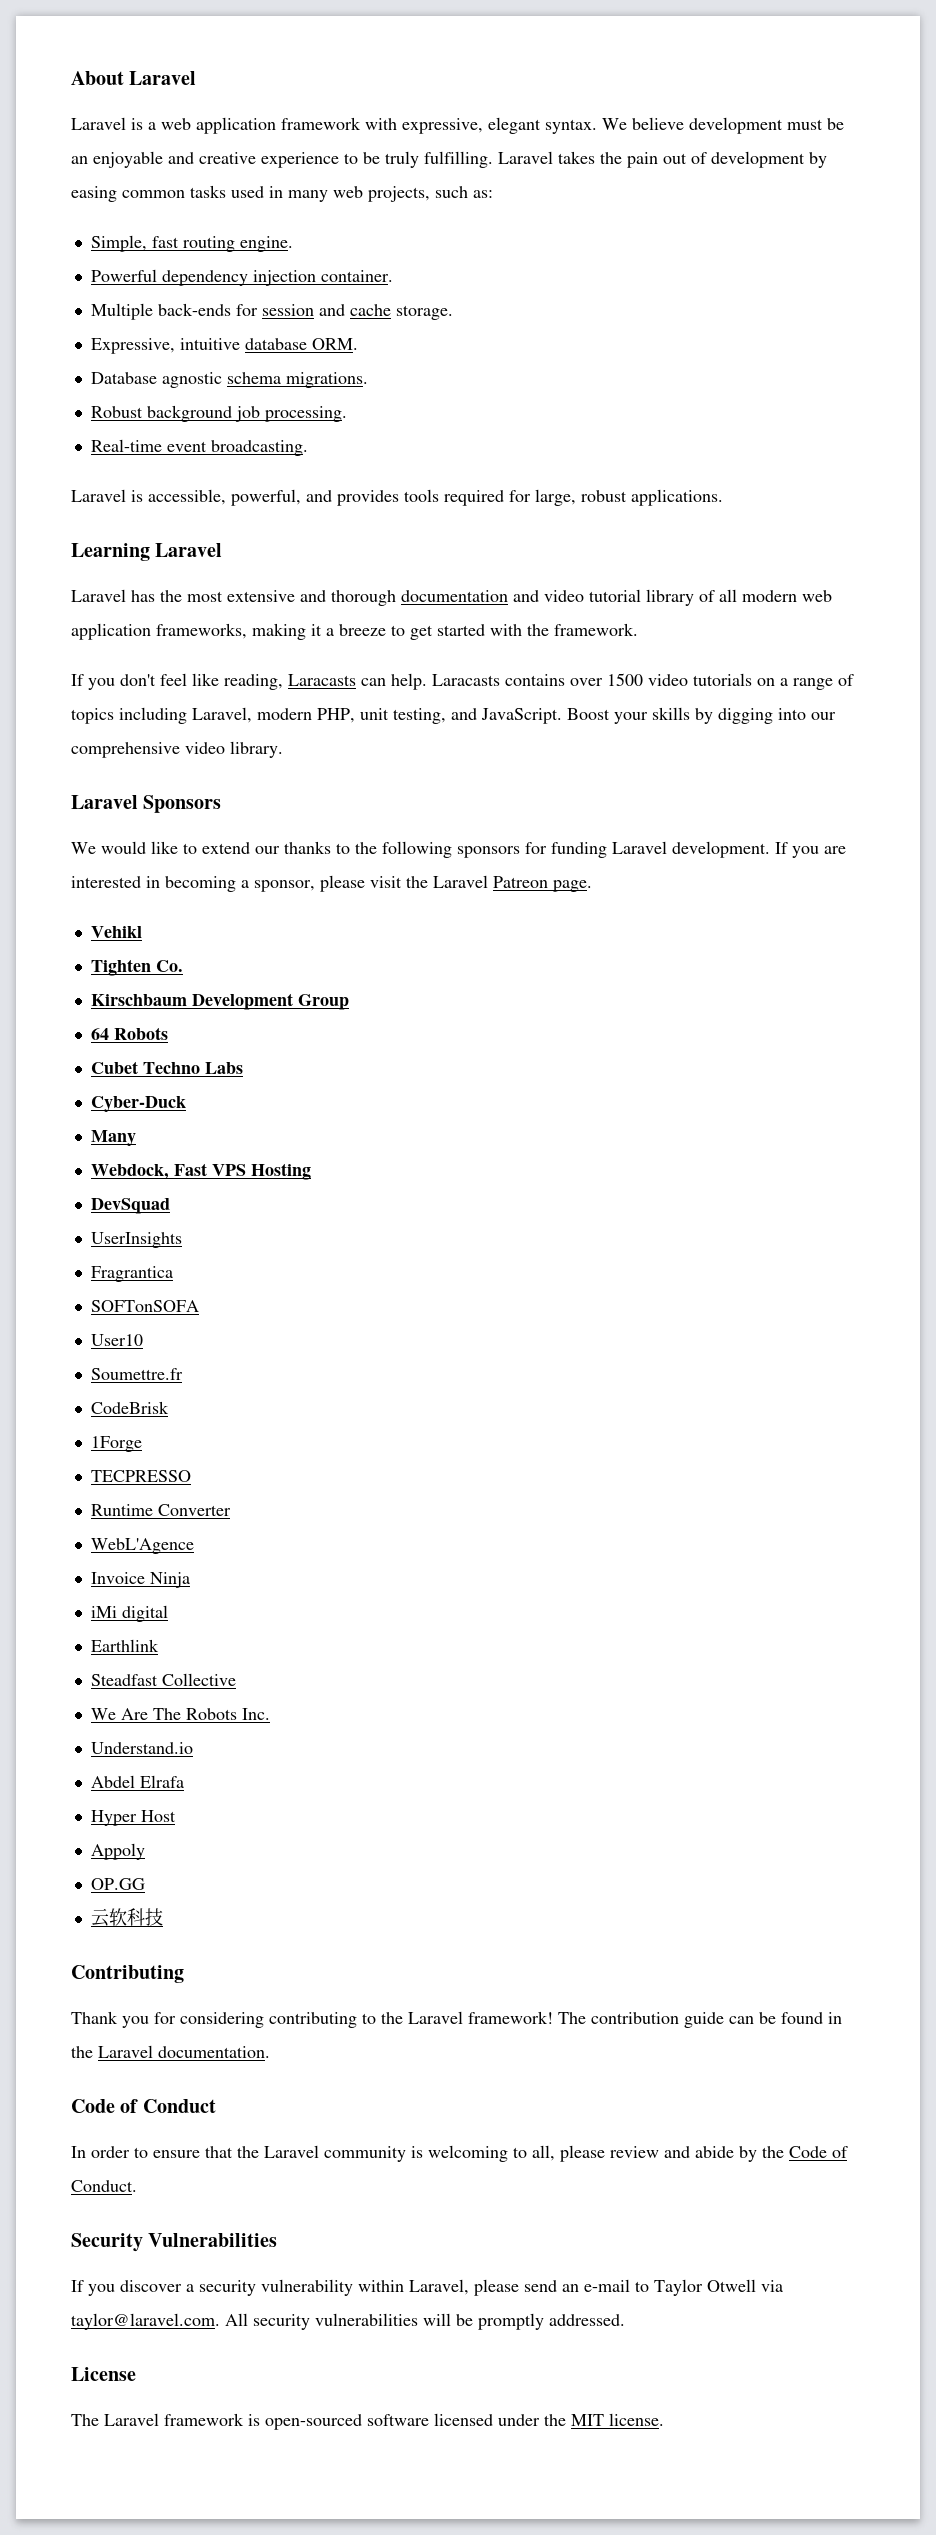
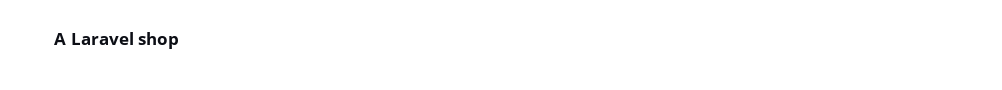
- About Laravel
- Laravel is a web application framework with expressive, elegant syntax. We believe development must be an enjoyable and creative experience to be truly fulfilling. Laravel takes the pain out of development by easing common tasks used in many web projects, such as:
- Simple, fast routing engine.
- Powerful dependency injection container.
- Multiple back-ends for session and cache storage.
- Expressive, intuitive database ORM.
- Database agnostic schema migrations.
- Robust background job processing.
- Real-time event broadcasting.
- Laravel is accessible, powerful, and provides tools required for large, robust applications.
- Learning Laravel
- Laravel has the most extensive and thorough documentation and video tutorial library of all modern web application frameworks, making it a breeze to get started with the framework.
- If you don't feel like reading, Laracasts can help. Laracasts contains over 1500 video tutorials on a range of topics including Laravel, modern PHP, unit testing, and JavaScript. Boost your skills by digging into our comprehensive video library.
- Laravel Sponsors
- We would like to extend our thanks to the following sponsors for funding Laravel development. If you are interested in becoming a sponsor, please visit the Laravel Patreon page.
- Vehikl
- Tighten Co.
- Kirschbaum Development Group
- 64 Robots
- Cubet Techno Labs
- Cyber-Duck
- Many
- Webdock, Fast VPS Hosting
- DevSquad
- UserInsights
- Fragrantica
- SOFTonSOFA
- User10
- Soumettre.fr
- CodeBrisk
- 1Forge
- TECPRESSO
- Runtime Converter
- WebL'Agence
- Invoice Ninja
- iMi digital
- Earthlink
- Steadfast Collective
- We Are The Robots Inc.
- Understand.io
- Abdel Elrafa
- Hyper Host
- Appoly
- OP.GG
- 云软科技
- Contributing
- Thank you for considering contributing to the Laravel framework! The contribution guide can be found in the Laravel documentation.
- Code of Conduct
- In order to ensure that the Laravel community is welcoming to all, please review and abide by the Code of Conduct.
- Security Vulnerabilities
- If you discover a security vulnerability within Laravel, please send an e-mail to Taylor Otwell via taylor@laravel.com. All security vulnerabilities will be promptly addressed.
- License
- The Laravel framework is open-sourced software licensed under the MIT license.
+ A Laravel shop

